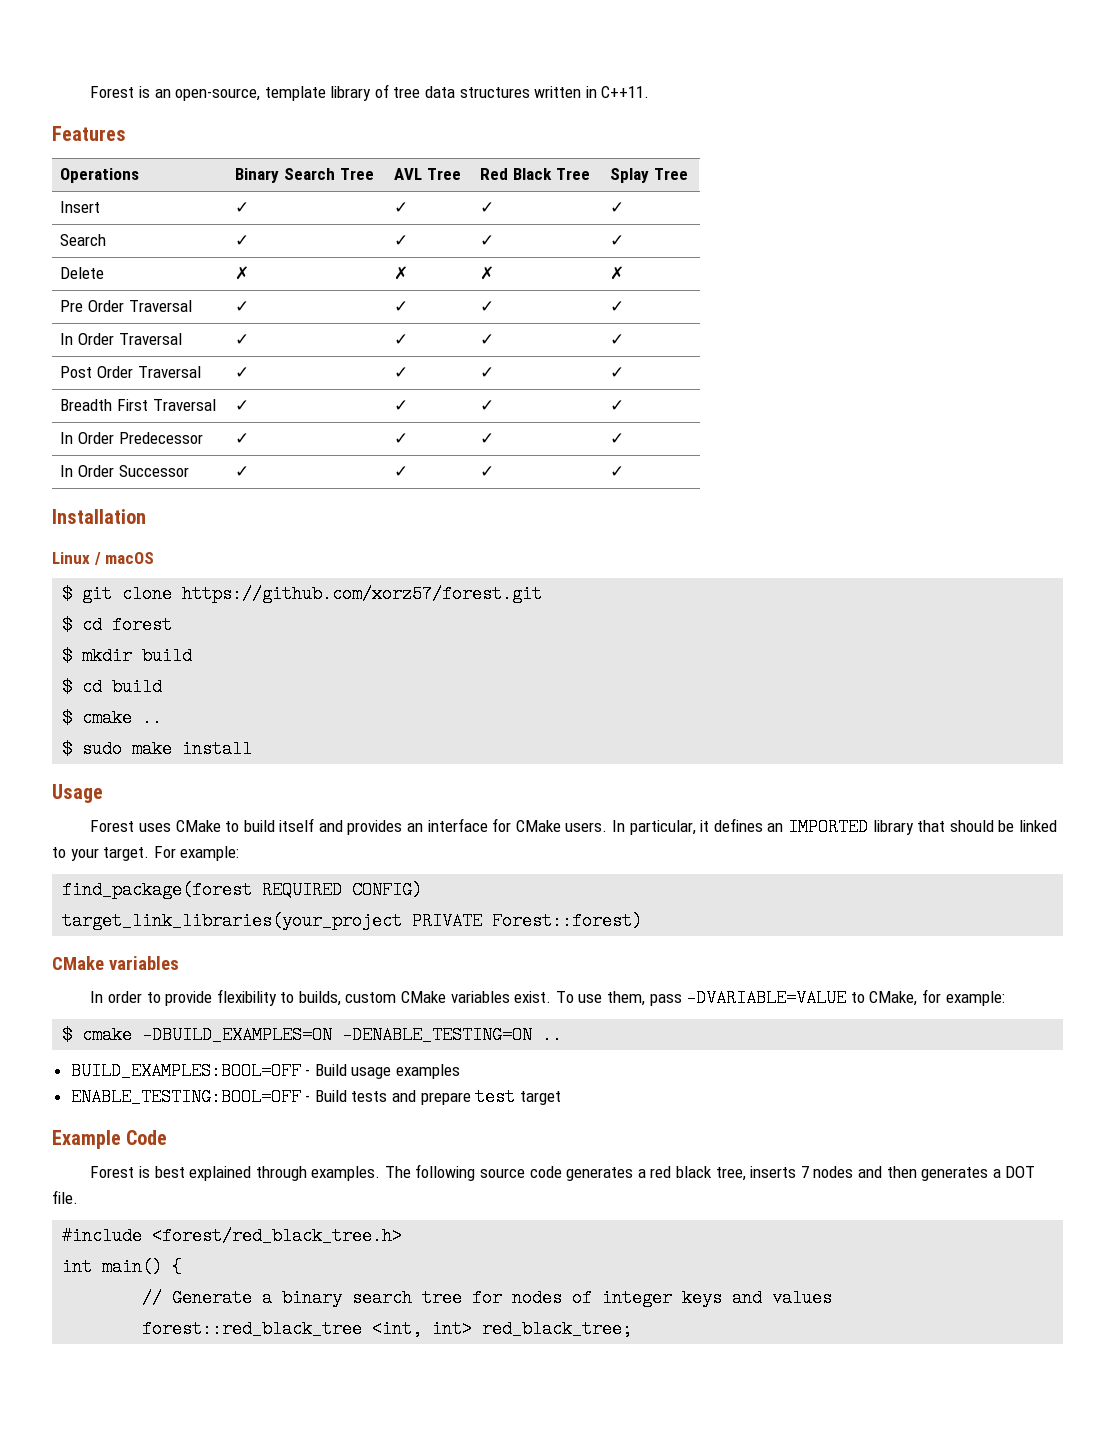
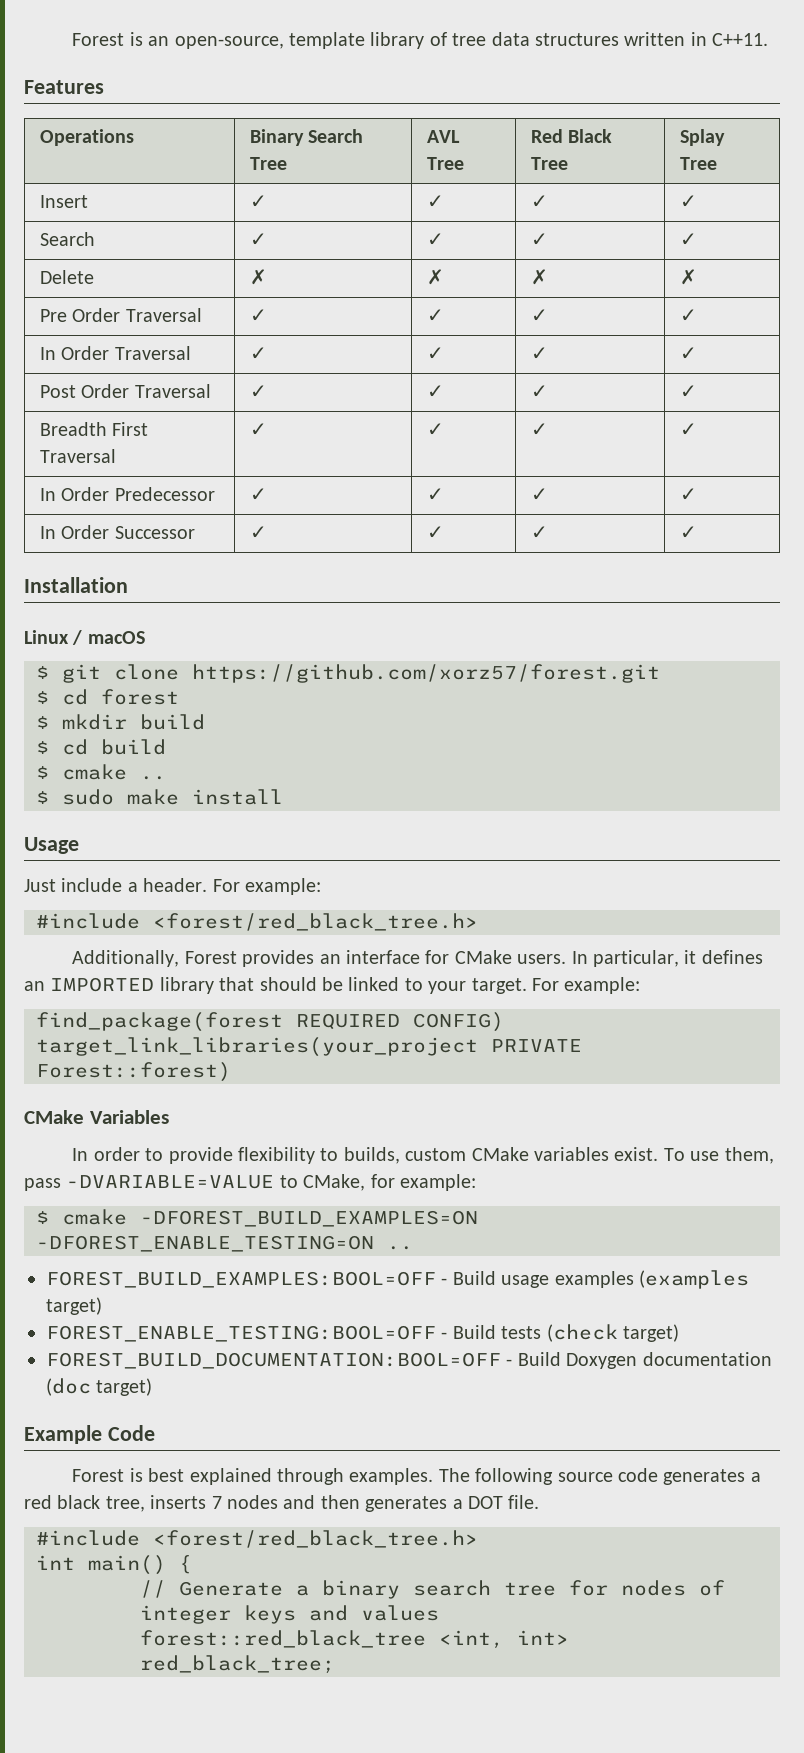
- Forest uses CMake to build itself and provides an interface for CMake users.
+ Just include a header. For example:
+ #include <forest/red_black_tree.h>
+ Additionally, Forest provides an interface for CMake users.
  target_link_libraries(your_project PRIVATE Forest::forest)
- CMake variables
+ CMake Variables
- $ cmake -DBUILD_EXAMPLES=ON -DENABLE_TESTING=ON ..
- BUILD_EXAMPLES:BOOL=OFF - Build usage examples
- ENABLE_TESTING:BOOL=OFF - Build tests and prepare test target
+ $ cmake -DFOREST_BUILD_EXAMPLES=ON -DFOREST_ENABLE_TESTING=ON ..
+ FOREST_BUILD_EXAMPLES:BOOL=OFF - Build usage examples (examples target)
+ FOREST_ENABLE_TESTING:BOOL=OFF - Build tests (check target)
+ FOREST_BUILD_DOCUMENTATION:BOOL=OFF - Build Doxygen documentation (doc target)

